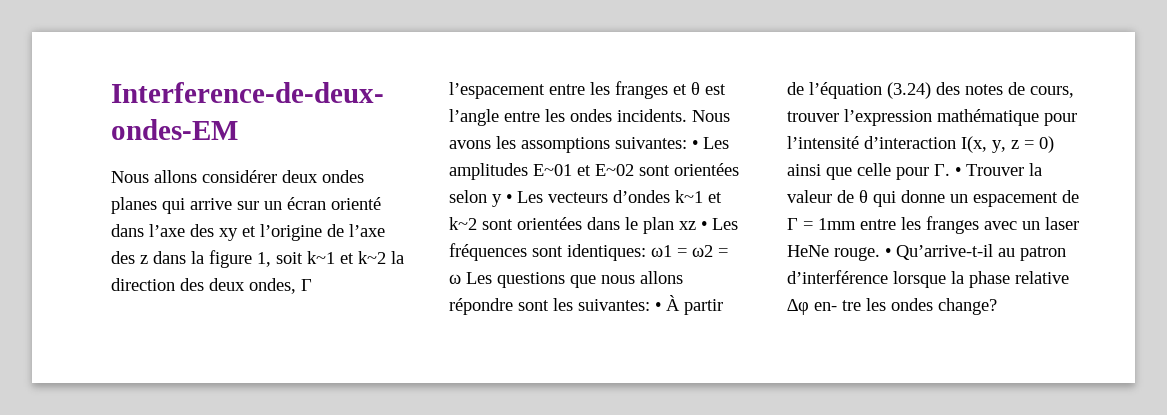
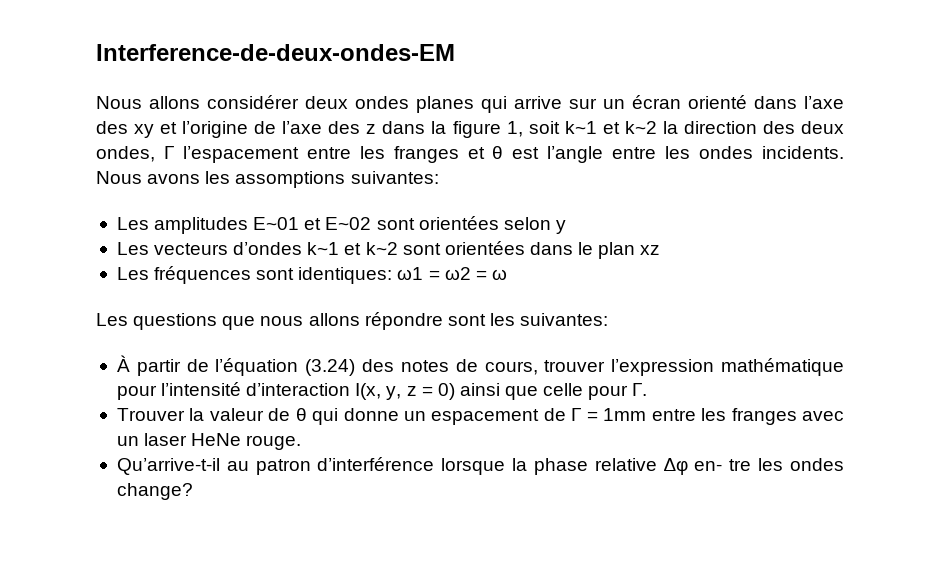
- Nous avons les assomptions suivantes: • Les amplitudes E~01 et E~02 sont orientées selon y • Les vecteurs d’ondes k~1 et k~2 sont orientées dans le plan xz • Les fréquences sont identiques:
+ Nous avons les assomptions suivantes:
+ Les amplitudes E~01 et E~02 sont orientées selon y
+ Les vecteurs d’ondes k~1 et k~2 sont orientées dans le plan xz
+ Les fréquences sont identiques:
- ω1 = ω2 = ω Les questions que nous allons répondre sont les suivantes: • À partir de l’équation (3.24) des notes de cours, trouver l’expression mathématique pour l’intensité d’interaction I(x, y, z = 0) ainsi que celle pour Γ. • Trouver la valeur de θ qui donne un espacement de Γ = 1mm entre les franges avec un laser HeNe rouge. • Qu’arrive-t-il au patron d’interférence lorsque la phase relative ∆φ en- tre les ondes change?
+ ω1 = ω2 = ω
+ Les questions que nous allons répondre sont les suivantes:
+ À partir de l’équation (3.24) des notes de cours, trouver l’expression mathématique pour l’intensité d’interaction I(x, y, z = 0) ainsi que celle pour Γ.
+ Trouver la valeur de θ qui donne un espacement de Γ = 1mm entre les franges avec un laser HeNe rouge.
+ Qu’arrive-t-il au patron d’interférence lorsque la phase relative ∆φ en- tre les ondes change?

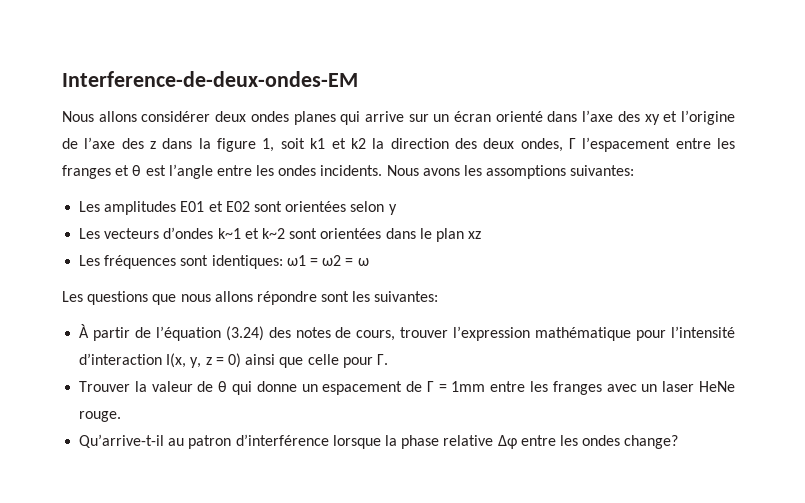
- Nous allons considérer deux ondes planes qui arrive sur un écran orienté dans l’axe des xy et l’origine de l’axe des z dans la figure 1, soit k~1 et k~2 la direction des deux ondes, Γ l’espacement entre les franges et θ est l’angle entre les ondes incidents.
+ Nous allons considérer deux ondes planes qui arrive sur un écran orienté dans l’axe des xy et l’origine de l’axe des z dans la figure 1, soit k1 et k2 la direction des deux ondes, Γ l’espacement entre les franges et θ est l’angle entre les ondes incidents.
- Les amplitudes E~01 et E~02 sont orientées selon y
+ Les amplitudes E01 et E02 sont orientées selon y
- Qu’arrive-t-il au patron d’interférence lorsque la phase relative ∆φ en- tre les ondes change?
+ Qu’arrive-t-il au patron d’interférence lorsque la phase relative ∆φ entre les ondes change?

